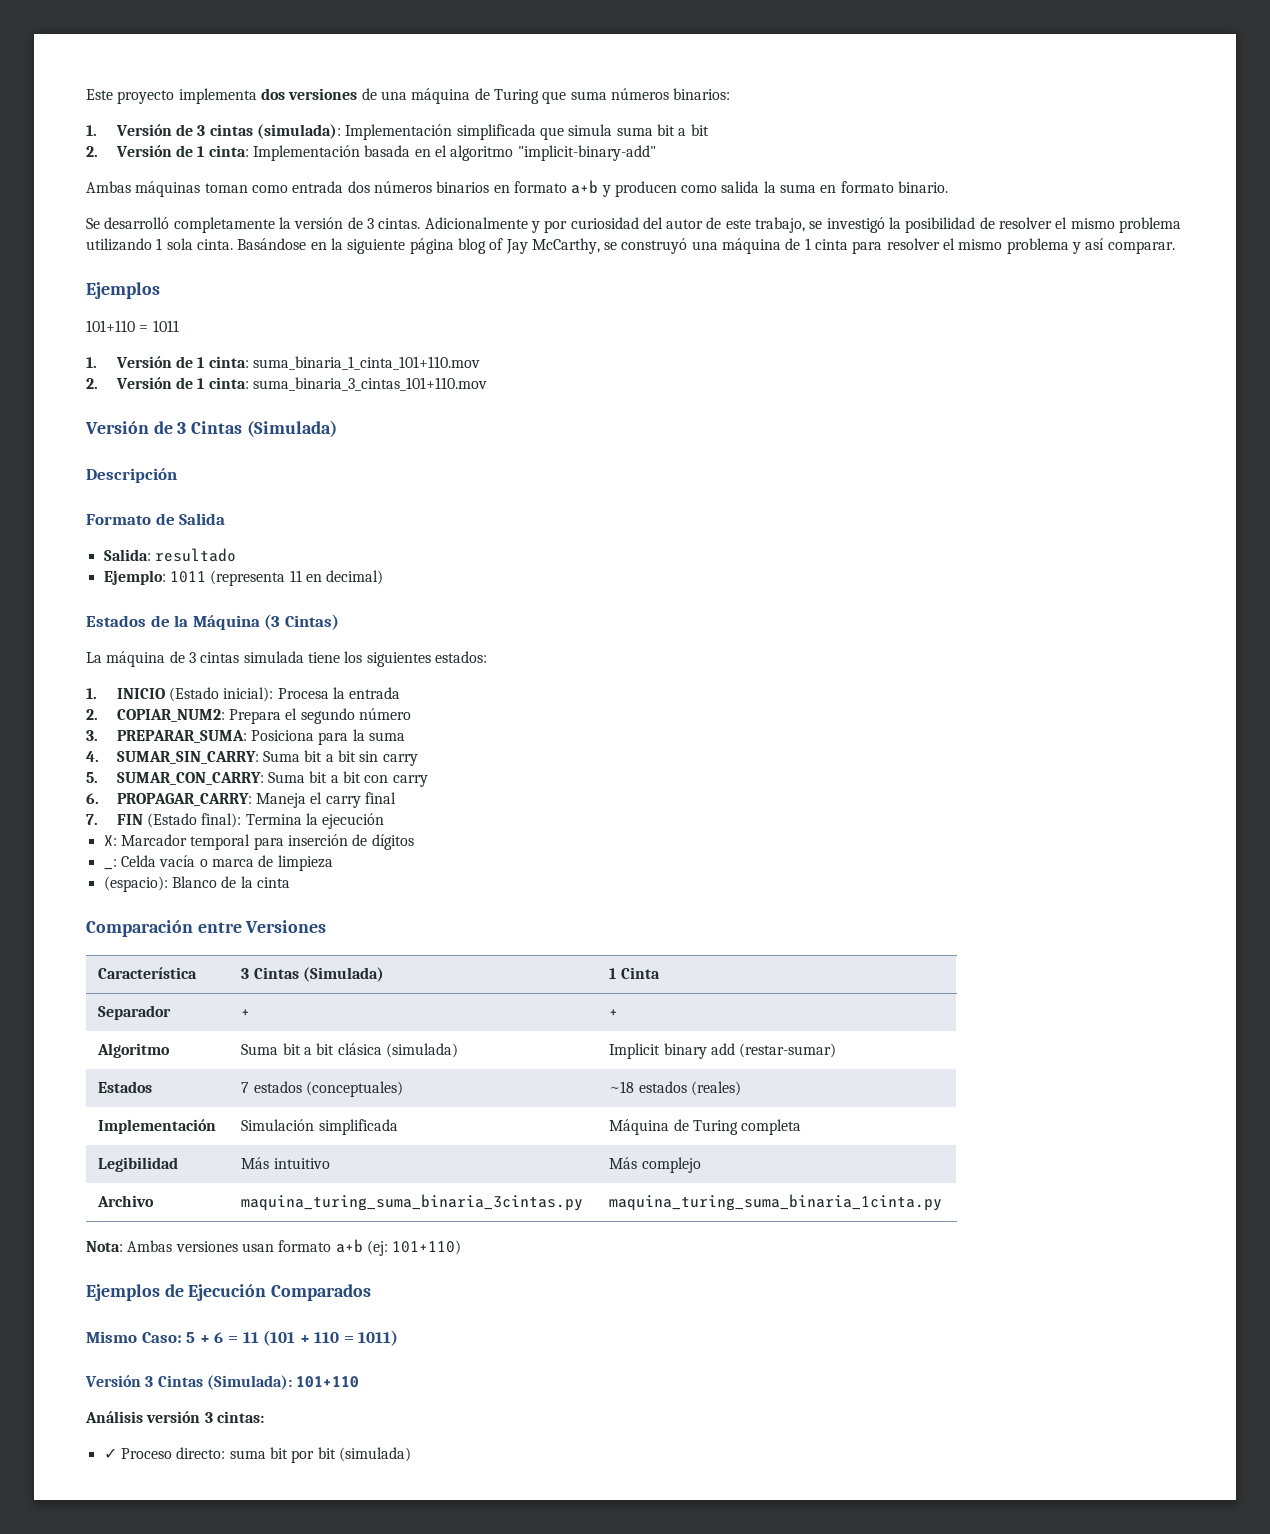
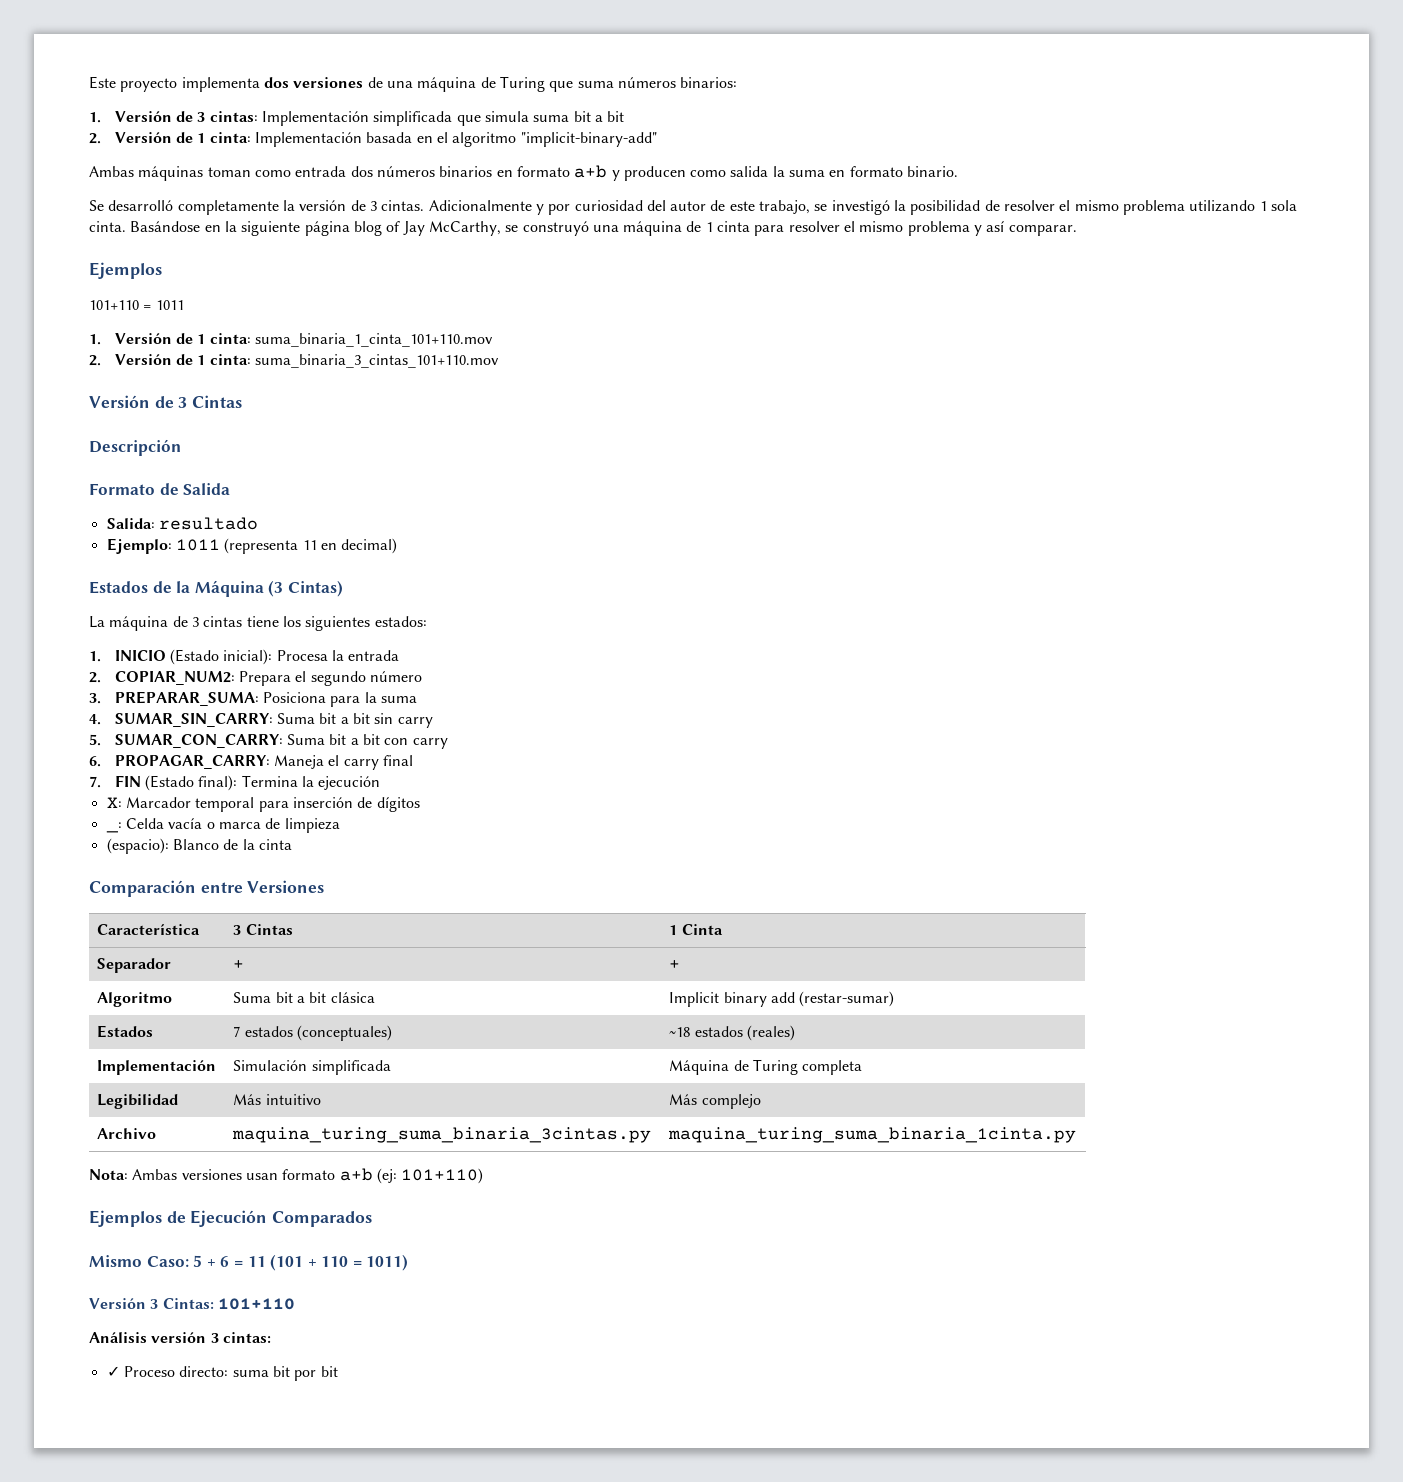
- 1. Versión de 3 cintas (simulada): Implementación simplificada que simula suma bit a bit
+ 1. Versión de 3 cintas: Implementación simplificada que simula suma bit a bit
- Versión de 3 Cintas (Simulada)
+ Versión de 3 Cintas
- La máquina de 3 cintas simulada tiene los siguientes estados:
+ La máquina de 3 cintas tiene los siguientes estados:
- Característica | 3 Cintas (Simulada) | 1 Cinta
+ Característica | 3 Cintas | 1 Cinta
- Algoritmo | Suma bit a bit clásica (simulada) | Implicit binary add (restar-sumar)
+ Algoritmo | Suma bit a bit clásica | Implicit binary add (restar-sumar)
- Versión 3 Cintas (Simulada): 101+110
+ Versión 3 Cintas: 101+110
- ✓ Proceso directo: suma bit por bit (simulada)
+ ✓ Proceso directo: suma bit por bit

